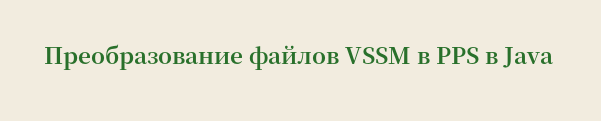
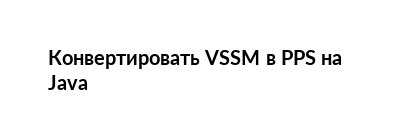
- Преобразование файлов VSSM в PPS в Java
+ Конвертировать VSSM в PPS на Java

